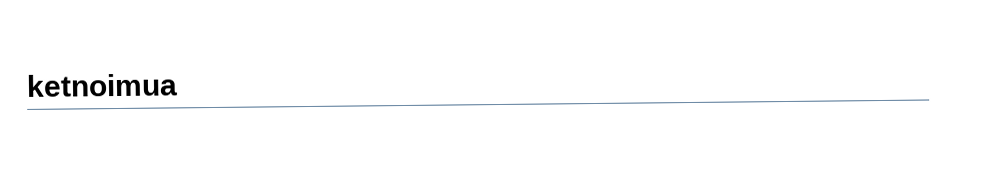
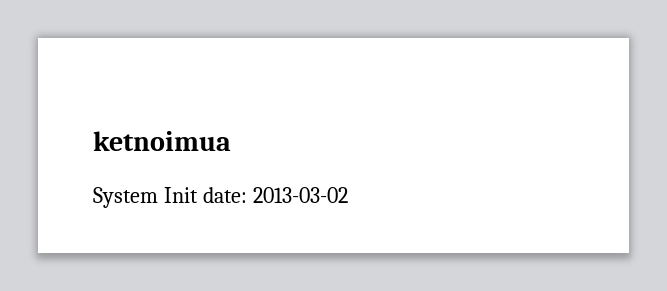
+ System Init date: 2013-03-02

